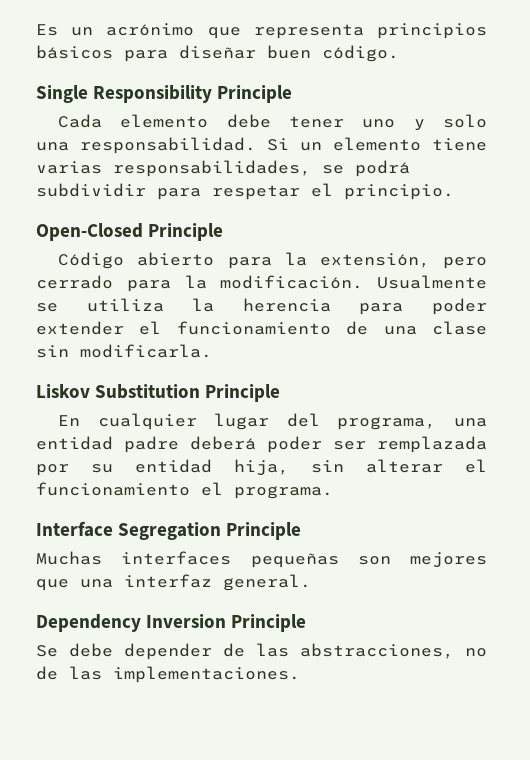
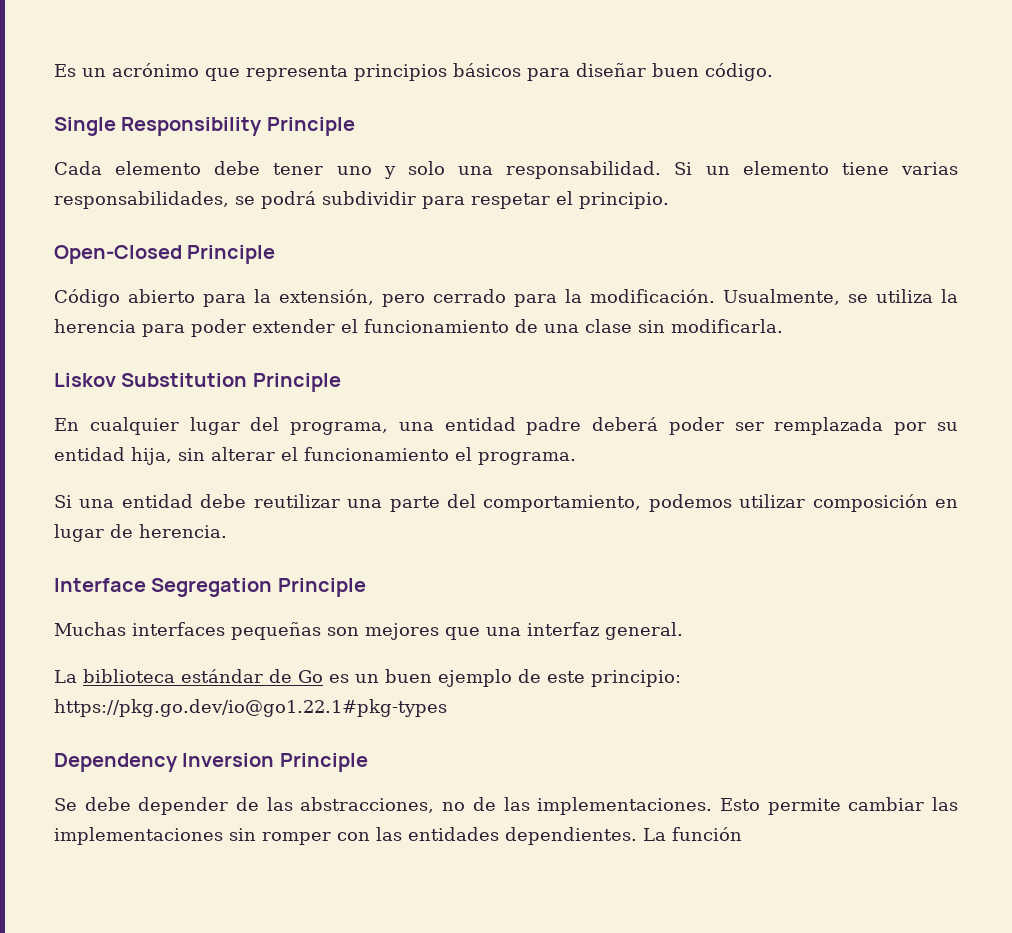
- Usualmente se utiliza la herencia para poder extender el funcionamiento de una clase sin modificarla.
+ Usualmente, se utiliza la herencia para poder extender el funcionamiento de una clase sin modificarla.
+ Si una entidad debe reutilizar una parte del comportamiento, podemos utilizar composición en lugar de herencia.
+ La biblioteca estándar de Go es un buen ejemplo de este principio: https://pkg.go.dev/io@go1.22.1#pkg-types
+ Esto permite cambiar las implementaciones sin romper con las entidades dependientes. La función

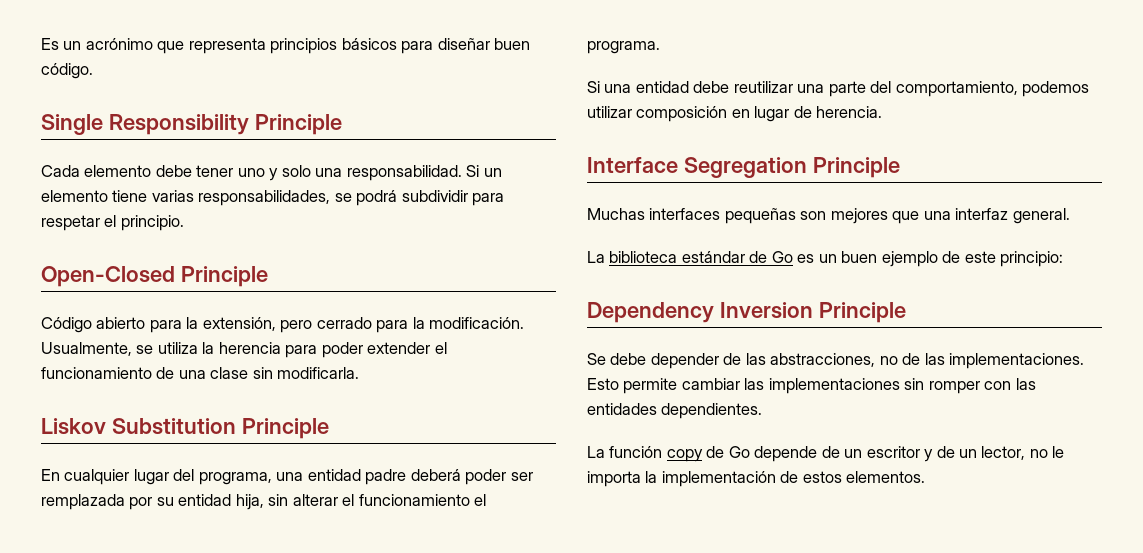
- La biblioteca estándar de Go es un buen ejemplo de este principio: https://pkg.go.dev/io@go1.22.1#pkg-types
+ La biblioteca estándar de Go es un buen ejemplo de este principio:
- Esto permite cambiar las implementaciones sin romper con las entidades dependientes. La función
+ Esto permite cambiar las implementaciones sin romper con las entidades dependientes.
+ La función copy de Go depende de un escritor y de un lector, no le importa la implementación de estos elementos.

